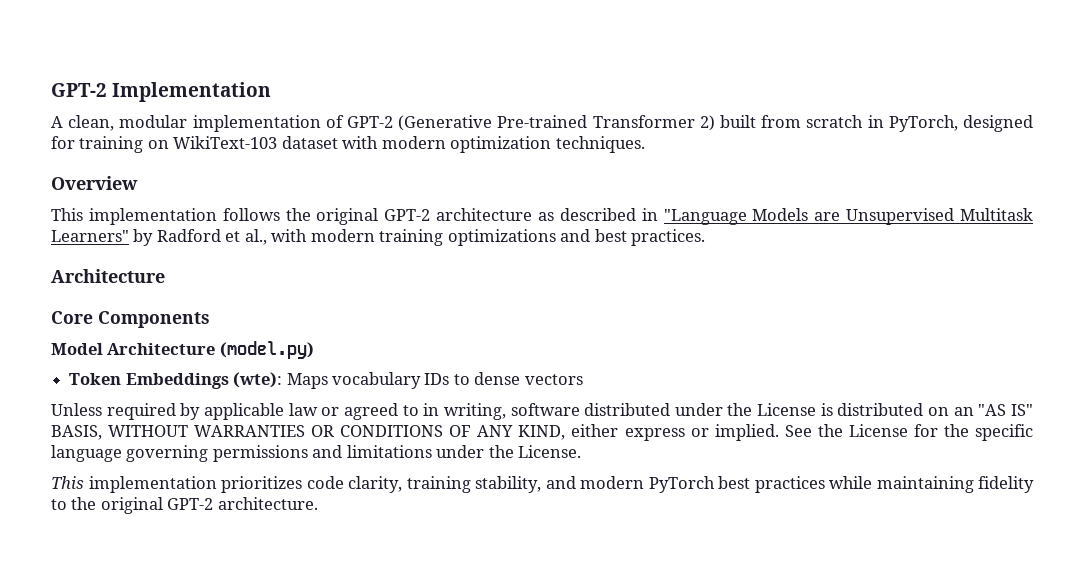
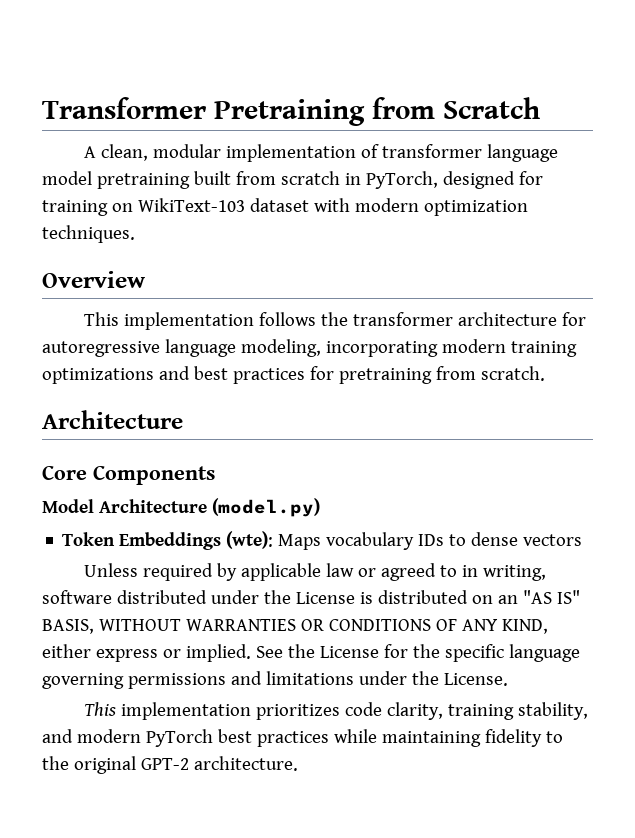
- GPT-2 Implementation
+ Transformer Pretraining from Scratch
- A clean, modular implementation of GPT-2 (Generative Pre-trained Transformer 2) built from scratch in PyTorch, designed for training on WikiText-103 dataset with modern optimization techniques.
+ A clean, modular implementation of transformer language model pretraining built from scratch in PyTorch, designed for training on WikiText-103 dataset with modern optimization techniques.
- This implementation follows the original GPT-2 architecture as described in "Language Models are Unsupervised Multitask Learners" by Radford et al., with modern training optimizations and best practices.
+ This implementation follows the transformer architecture for autoregressive language modeling, incorporating modern training optimizations and best practices for pretraining from scratch.

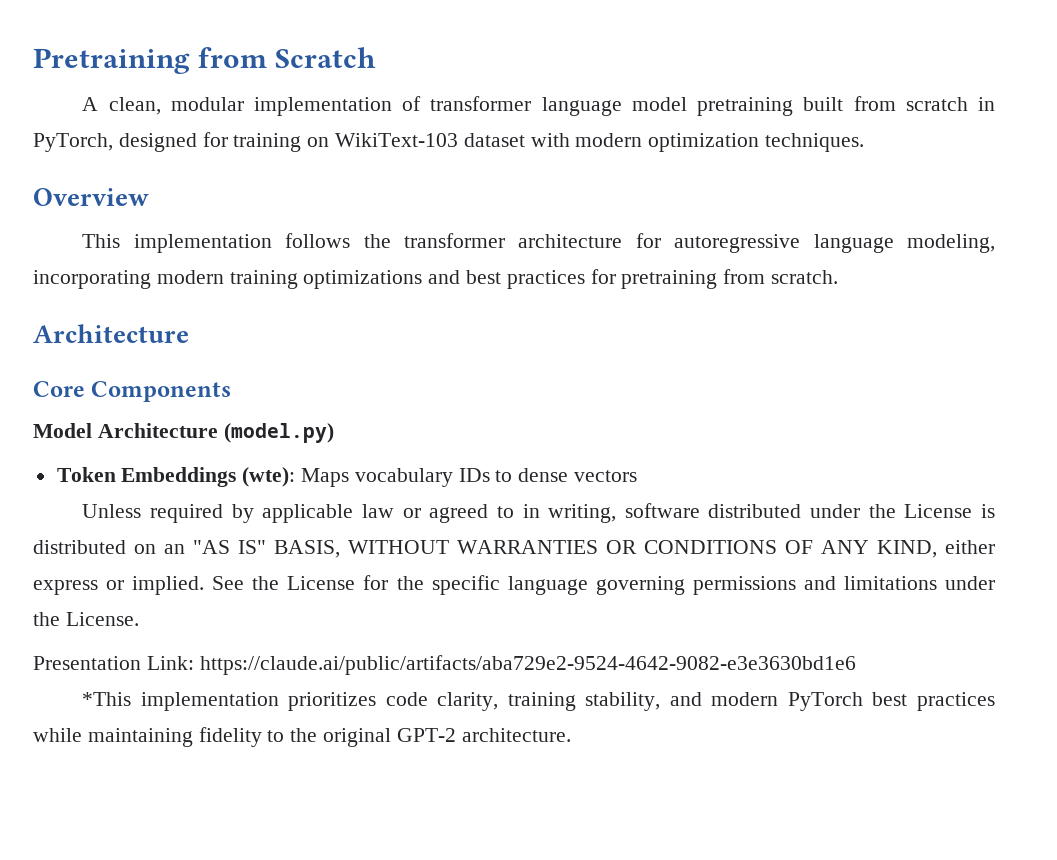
- Transformer Pretraining from Scratch
+ Pretraining from Scratch
- This implementation prioritizes code clarity, training stability, and modern PyTorch best practices while maintaining fidelity to the original GPT-2 architecture.
+ Presentation Link: https://claude.ai/public/artifacts/aba729e2-9524-4642-9082-e3e3630bd1e6
+ *This implementation prioritizes code clarity, training stability, and modern PyTorch best practices while maintaining fidelity to the original GPT-2 architecture.

